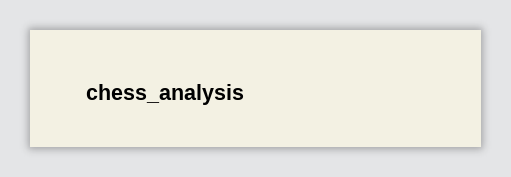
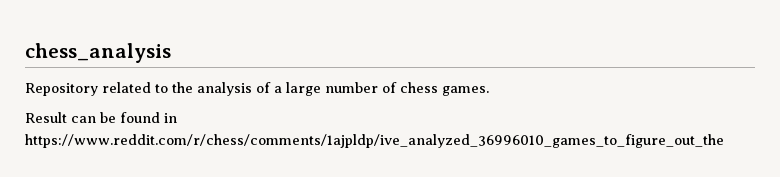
+ Repository related to the analysis of a large number of chess games.
+ Result can be found in https://www.reddit.com/r/chess/comments/1ajpldp/ive_analyzed_36996010_games_to_figure_out_the

